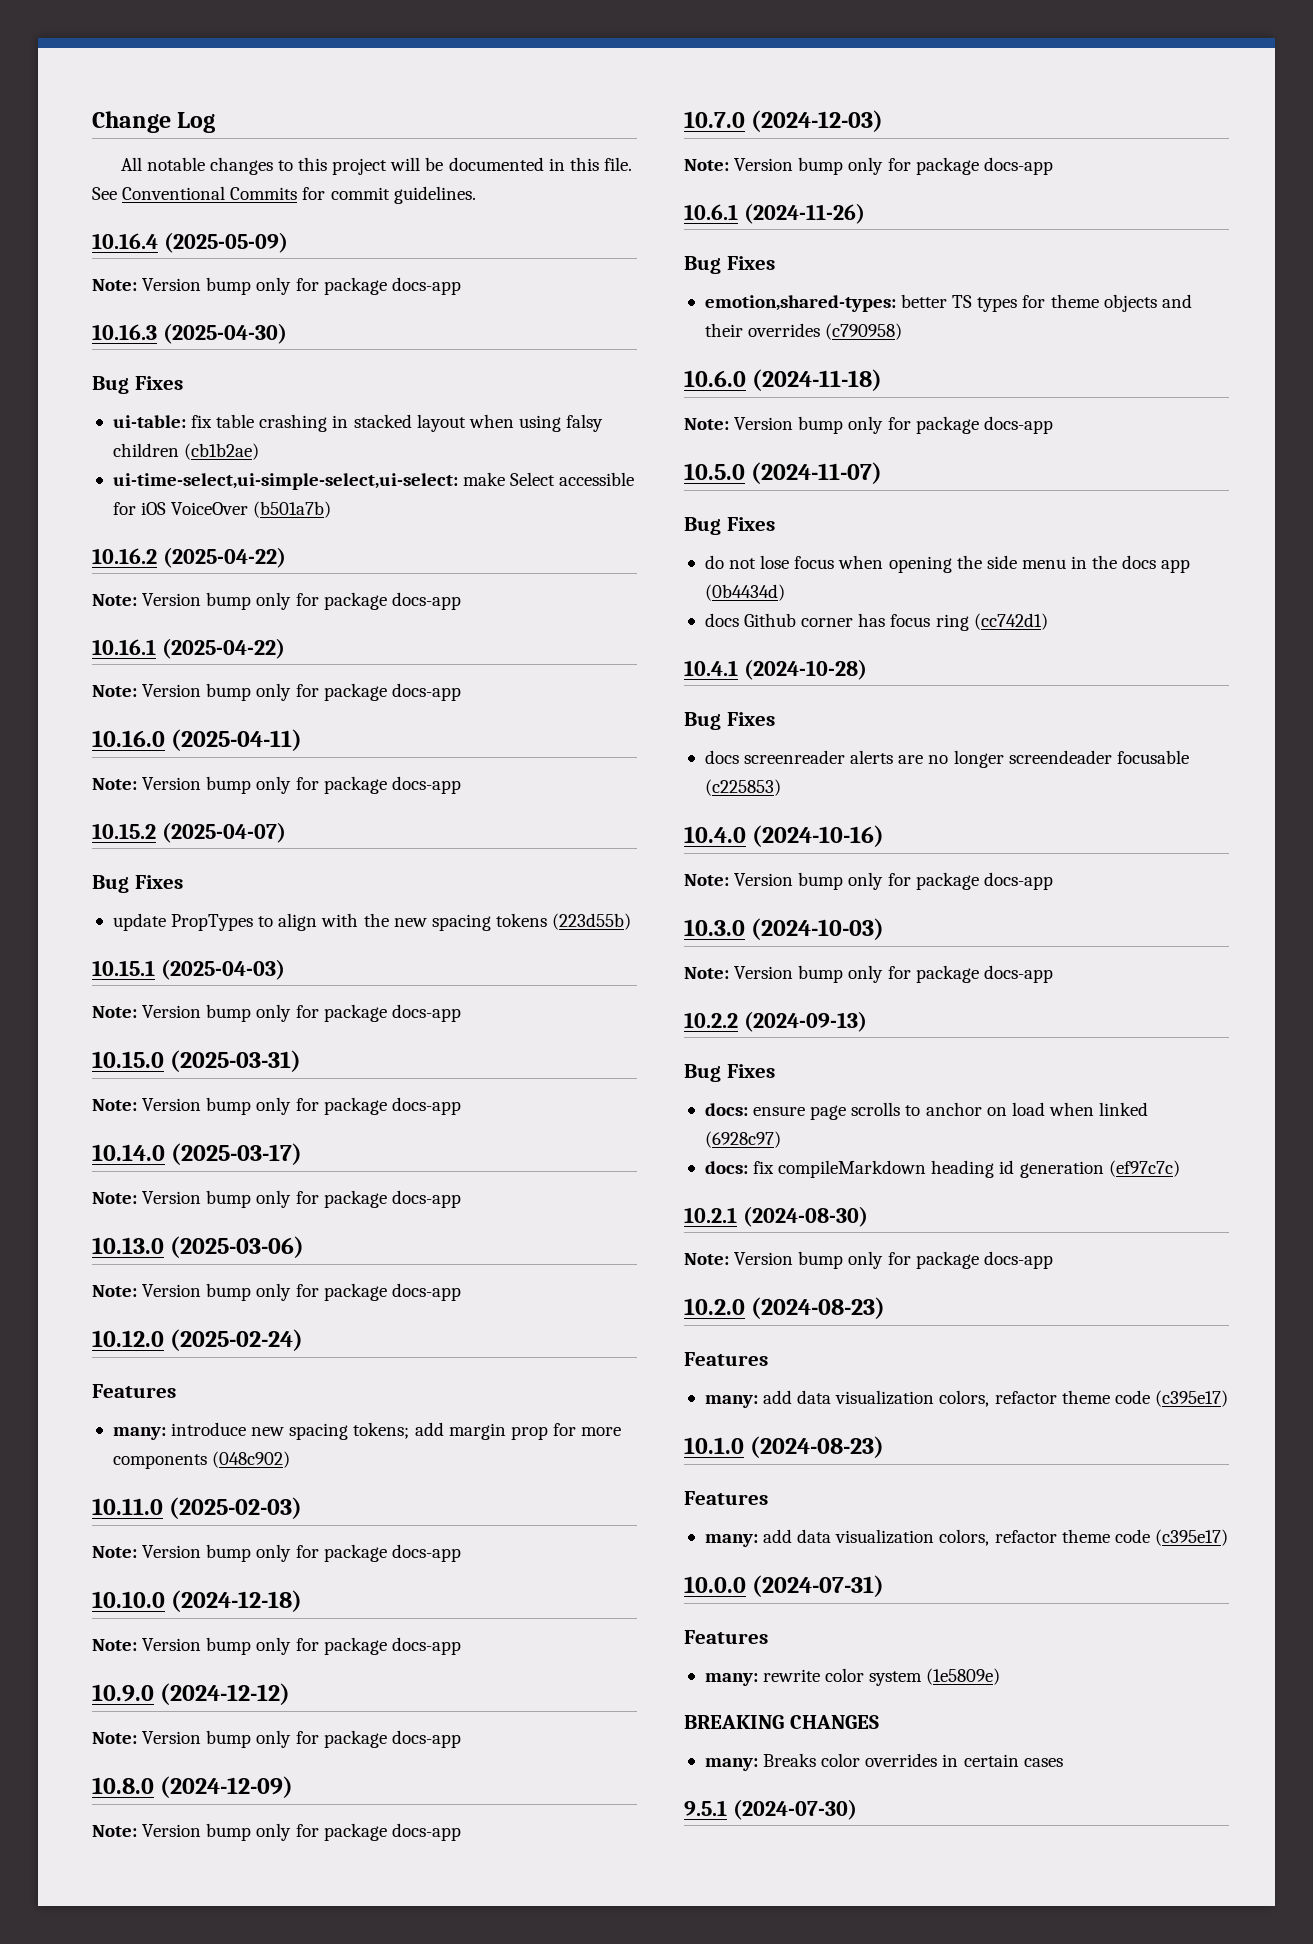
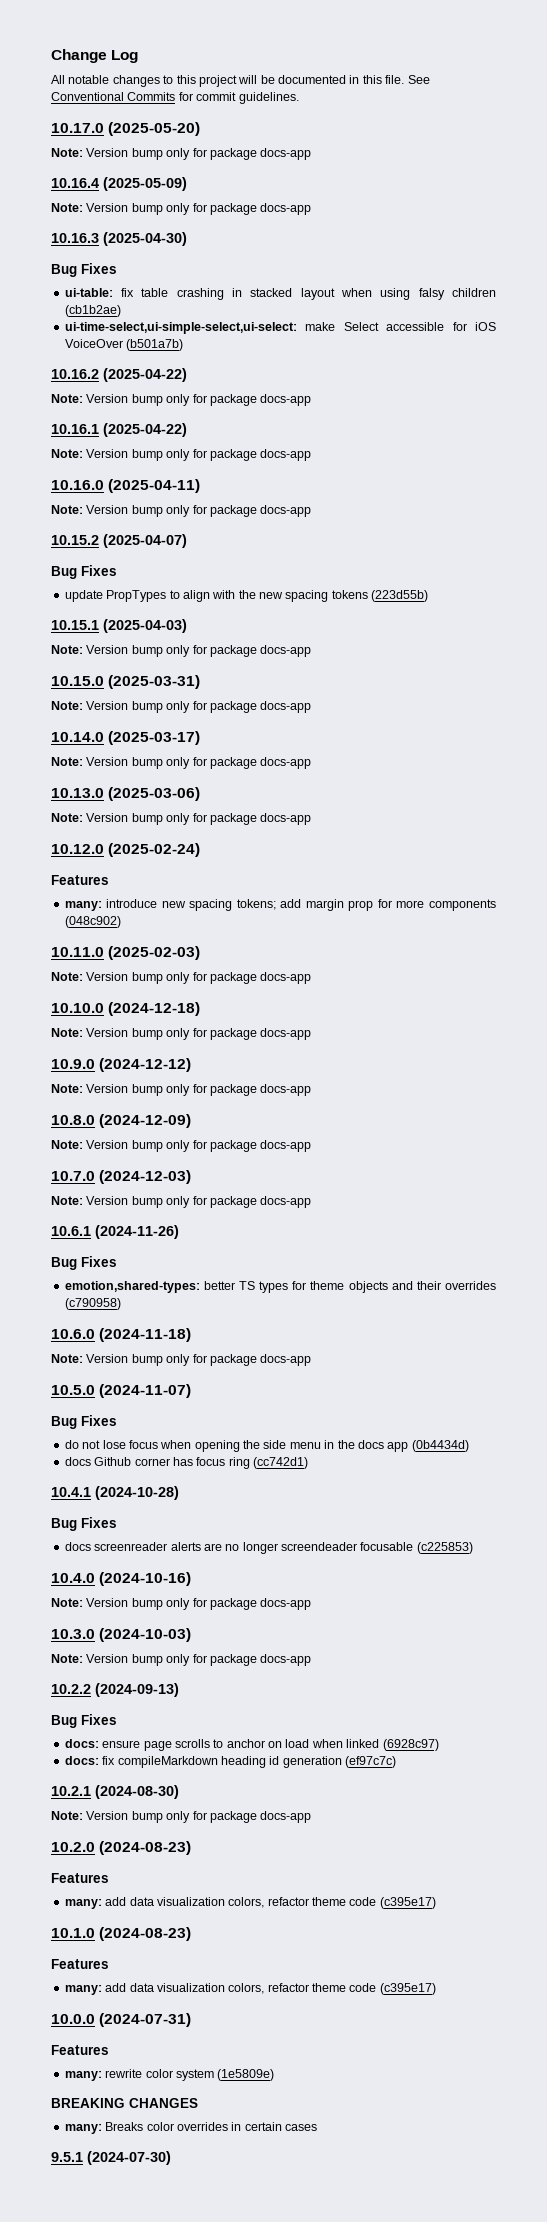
+ 10.17.0 (2025-05-20)
+ Note: Version bump only for package docs-app

